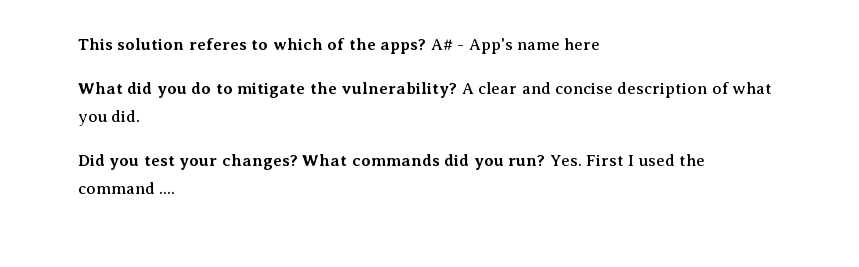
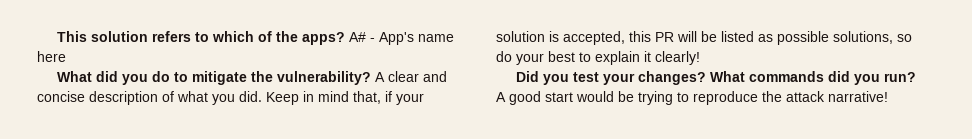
- This solution referes to which of the apps?
+ This solution refers to which of the apps?
+ Keep in mind that, if your solution is accepted, this PR will be listed as possible solutions, so do your best to explain it clearly!
- Yes. First I used the command ....
+ A good start would be trying to reproduce the attack narrative!

